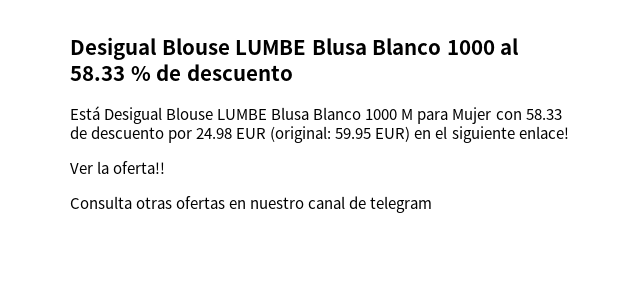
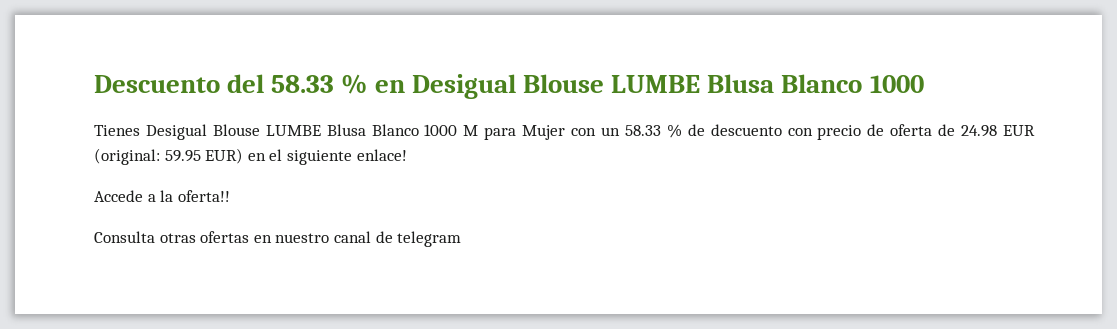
- Desigual Blouse LUMBE Blusa Blanco 1000 al 58.33 % de descuento
- Está Desigual Blouse LUMBE Blusa Blanco 1000 M para Mujer con 58.33 de descuento por 24.98 EUR (original: 59.95 EUR) en el siguiente enlace!
+ Descuento del 58.33 % en Desigual Blouse LUMBE Blusa Blanco 1000
+ Tienes Desigual Blouse LUMBE Blusa Blanco 1000 M para Mujer con un 58.33 % de descuento con precio de oferta de 24.98 EUR (original: 59.95 EUR) en el siguiente enlace!
- Ver la oferta!!
+ Accede a la oferta!!

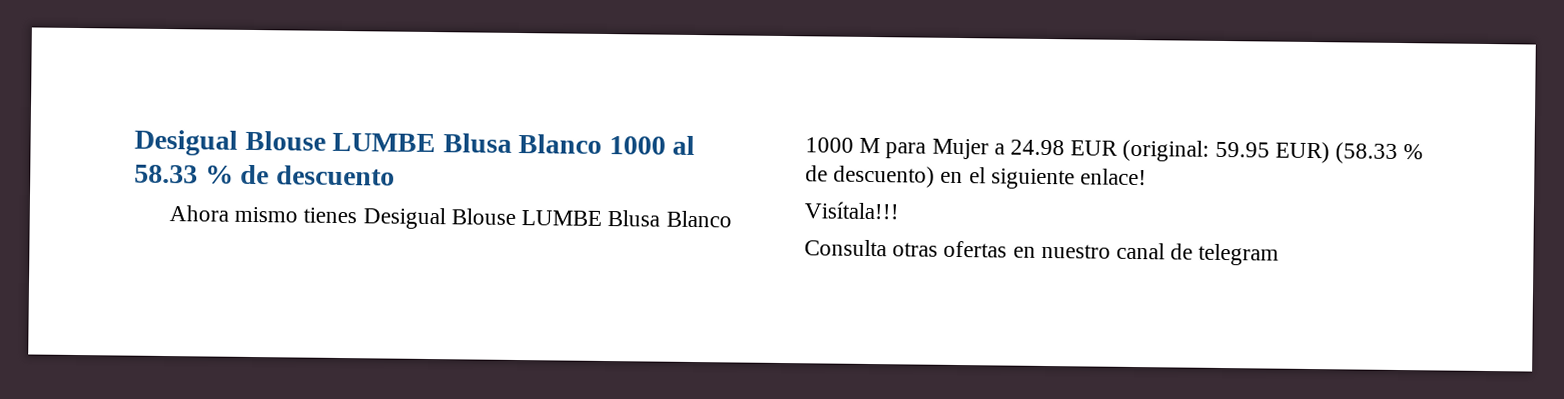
- Descuento del 58.33 % en Desigual Blouse LUMBE Blusa Blanco 1000
- Tienes Desigual Blouse LUMBE Blusa Blanco 1000 M para Mujer con un 58.33 % de descuento con precio de oferta de 24.98 EUR (original: 59.95 EUR) en el siguiente enlace!
+ Desigual Blouse LUMBE Blusa Blanco 1000 al 58.33 % de descuento
+ Ahora mismo tienes Desigual Blouse LUMBE Blusa Blanco 1000 M para Mujer a 24.98 EUR (original: 59.95 EUR) (58.33 % de descuento) en el siguiente enlace!
- Accede a la oferta!!
+ Visítala!!!

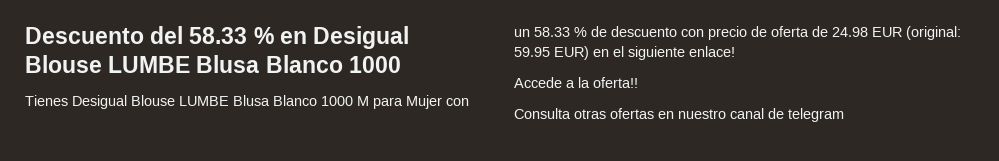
- Desigual Blouse LUMBE Blusa Blanco 1000 al 58.33 % de descuento
- Ahora mismo tienes Desigual Blouse LUMBE Blusa Blanco 1000 M para Mujer a 24.98 EUR (original: 59.95 EUR) (58.33 % de descuento) en el siguiente enlace!
+ Descuento del 58.33 % en Desigual Blouse LUMBE Blusa Blanco 1000
+ Tienes Desigual Blouse LUMBE Blusa Blanco 1000 M para Mujer con un 58.33 % de descuento con precio de oferta de 24.98 EUR (original: 59.95 EUR) en el siguiente enlace!
- Visítala!!!
+ Accede a la oferta!!

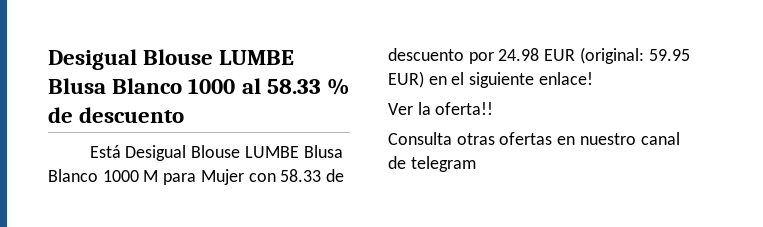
- Descuento del 58.33 % en Desigual Blouse LUMBE Blusa Blanco 1000
- Tienes Desigual Blouse LUMBE Blusa Blanco 1000 M para Mujer con un 58.33 % de descuento con precio de oferta de 24.98 EUR (original: 59.95 EUR) en el siguiente enlace!
+ Desigual Blouse LUMBE Blusa Blanco 1000 al 58.33 % de descuento
+ Está Desigual Blouse LUMBE Blusa Blanco 1000 M para Mujer con 58.33 de descuento por 24.98 EUR (original: 59.95 EUR) en el siguiente enlace!
- Accede a la oferta!!
+ Ver la oferta!!

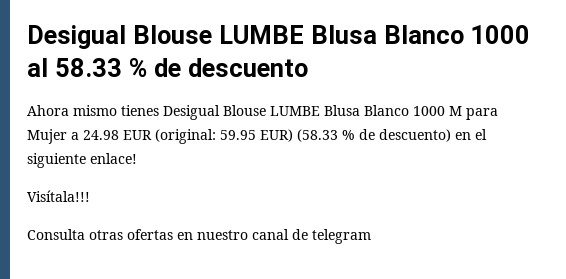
- Está Desigual Blouse LUMBE Blusa Blanco 1000 M para Mujer con 58.33 de descuento por 24.98 EUR (original: 59.95 EUR) en el siguiente enlace!
+ Ahora mismo tienes Desigual Blouse LUMBE Blusa Blanco 1000 M para Mujer a 24.98 EUR (original: 59.95 EUR) (58.33 % de descuento) en el siguiente enlace!
- Ver la oferta!!
+ Visítala!!!

